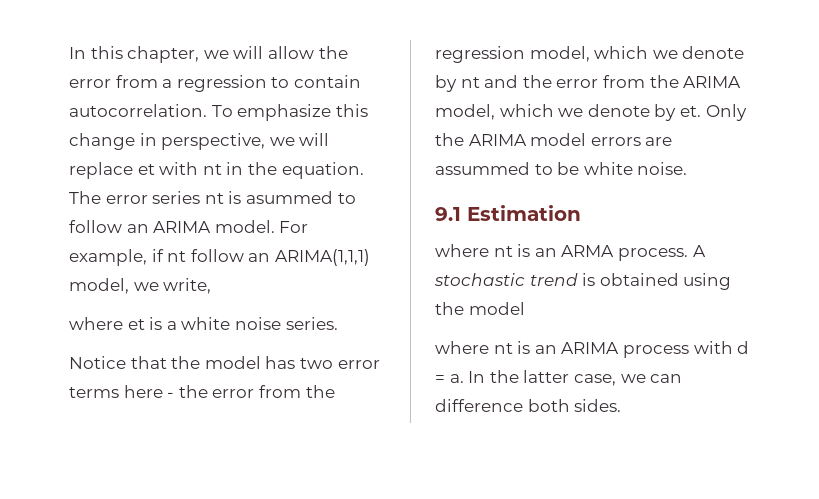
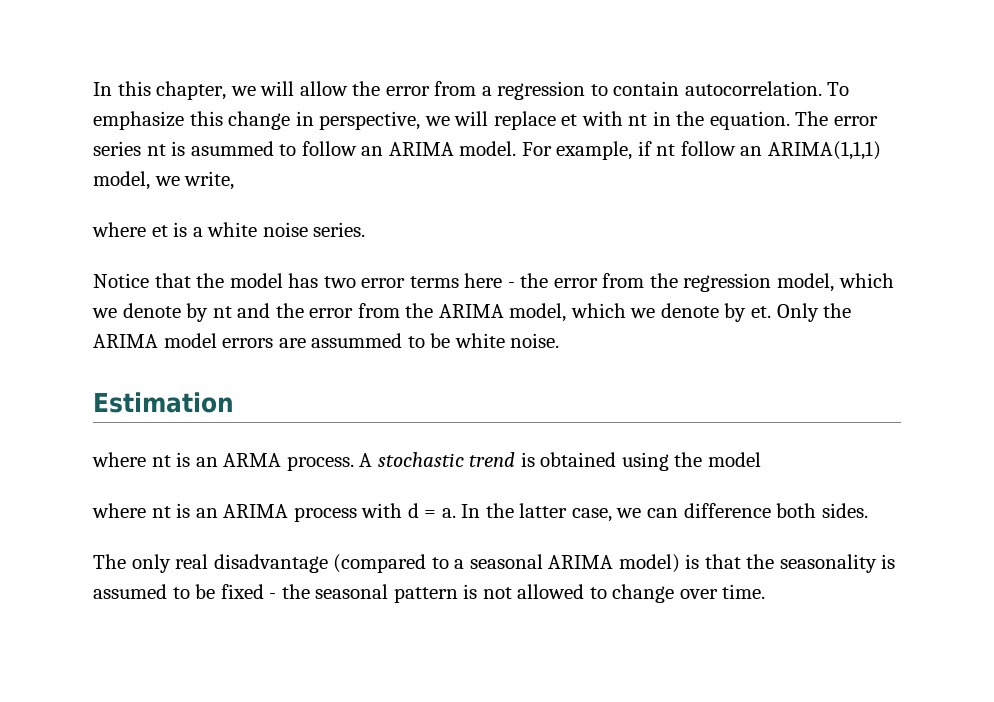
- 9.1 Estimation
+ Estimation
+ The only real disadvantage (compared to a seasonal ARIMA model) is that the seasonality is assumed to be fixed - the seasonal pattern is not allowed to change over time.

